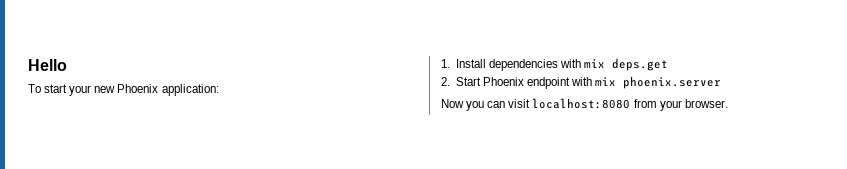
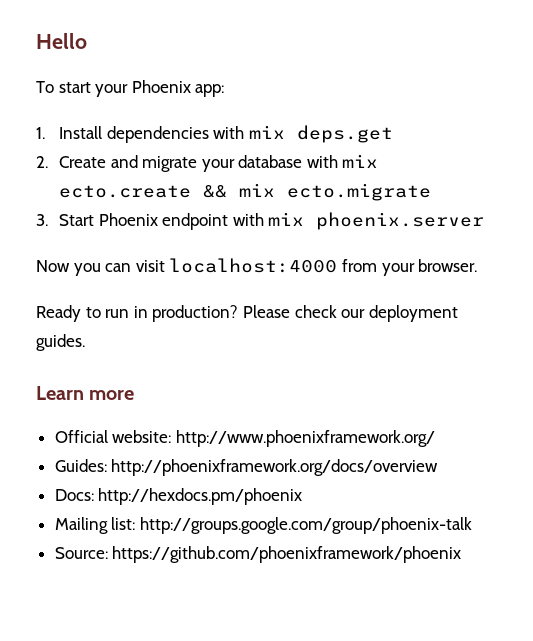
- To start your new Phoenix application:
+ To start your Phoenix app:
- 2. Start Phoenix endpoint with mix phoenix.server
+ 2. Create and migrate your database with mix ecto.create && mix ecto.migrate
+ 3. Start Phoenix endpoint with mix phoenix.server
- Now you can visit localhost:8080 from your browser.
+ Now you can visit localhost:4000 from your browser.
+ Ready to run in production? Please check our deployment guides.
+ Learn more
+ Official website: http://www.phoenixframework.org/
+ Guides: http://phoenixframework.org/docs/overview
+ Docs: http://hexdocs.pm/phoenix
+ Mailing list: http://groups.google.com/group/phoenix-talk
+ Source: https://github.com/phoenixframework/phoenix

